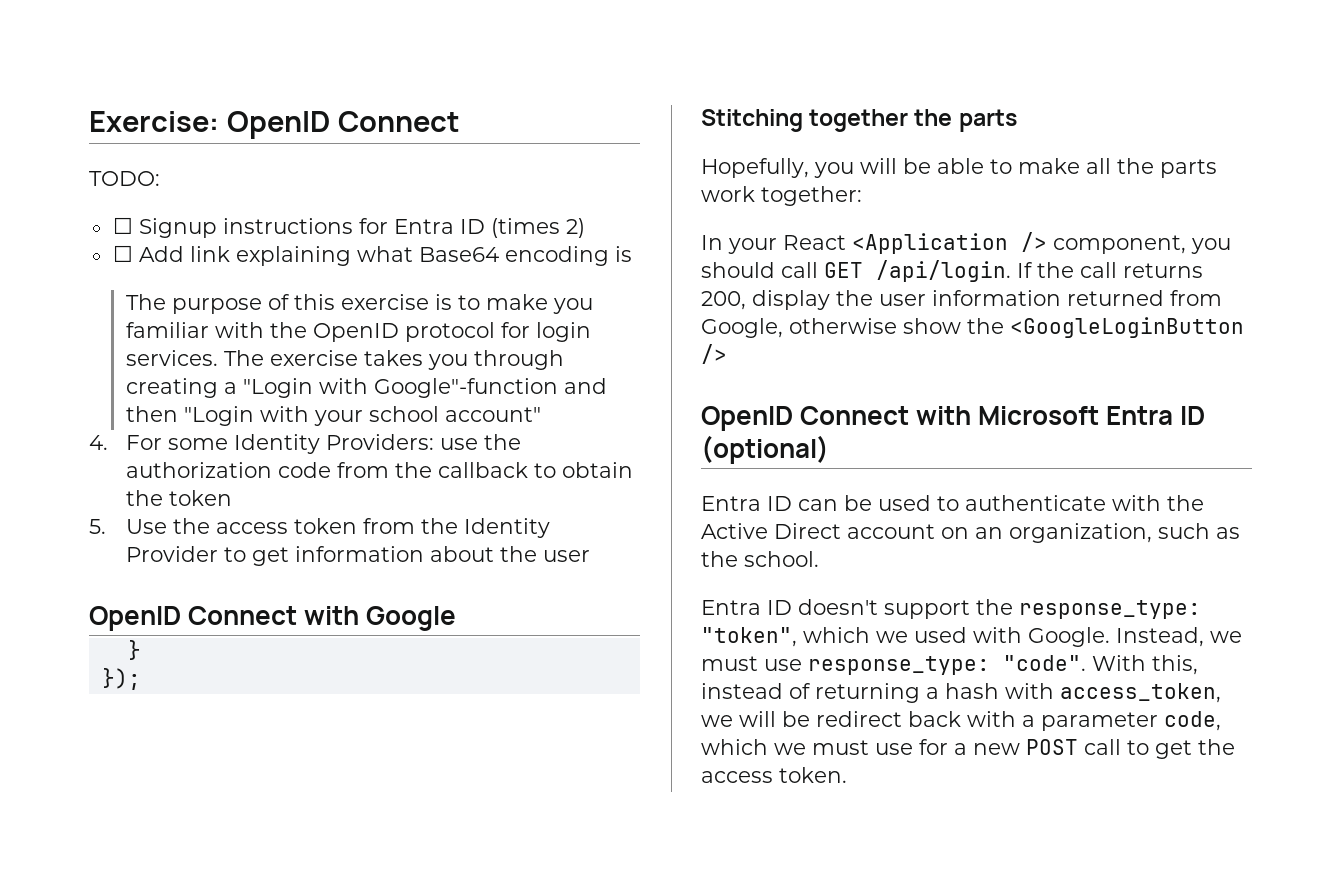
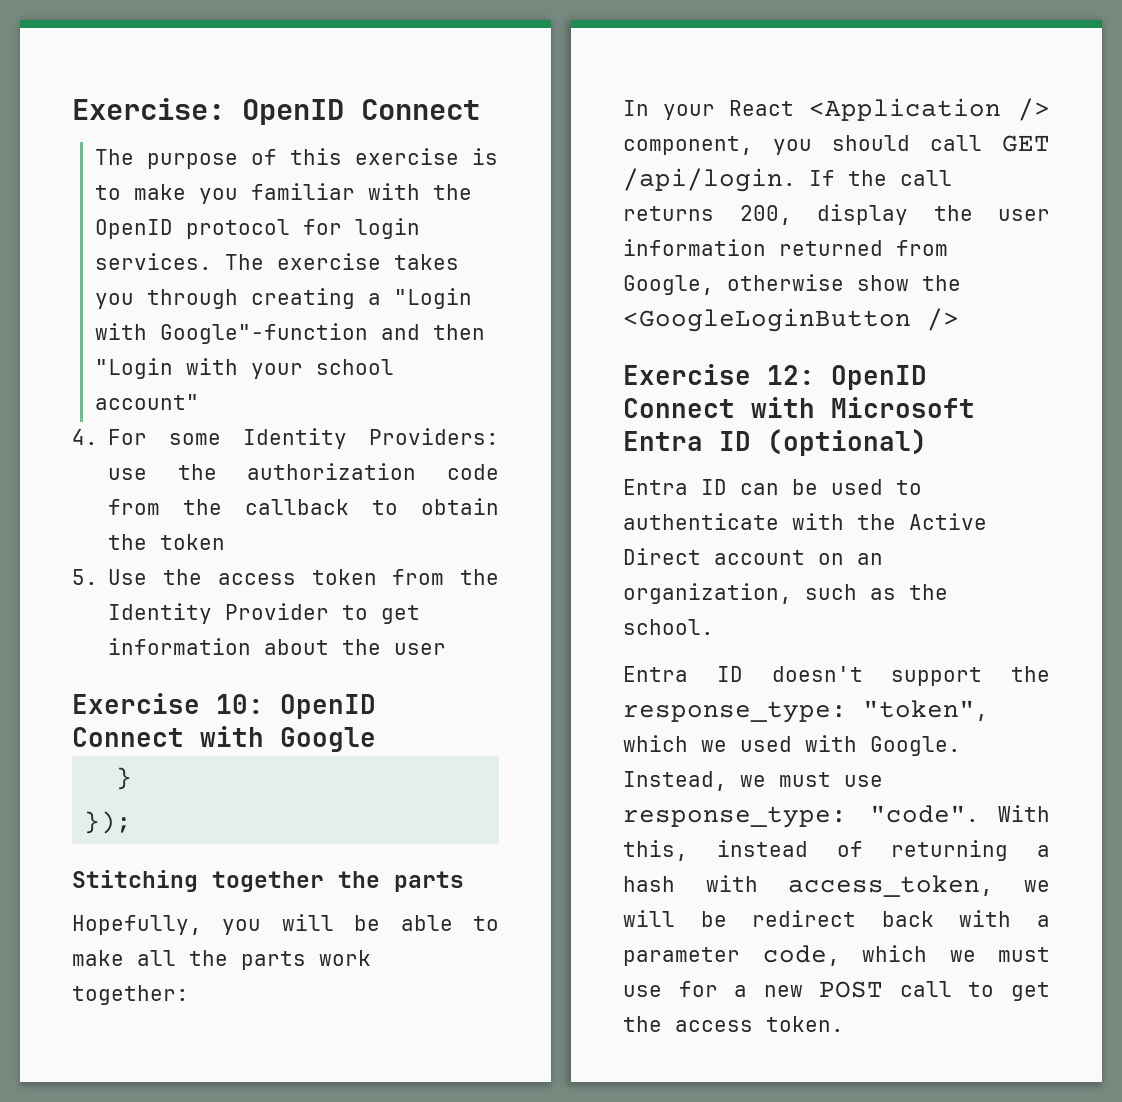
- TODO:
- ☐ Signup instructions for Entra ID (times 2)
- ☐ Add link explaining what Base64 encoding is
- OpenID Connect with Google
+ Exercise 10: OpenID Connect with Google
- OpenID Connect with Microsoft Entra ID (optional)
+ Exercise 12: OpenID Connect with Microsoft Entra ID (optional)

